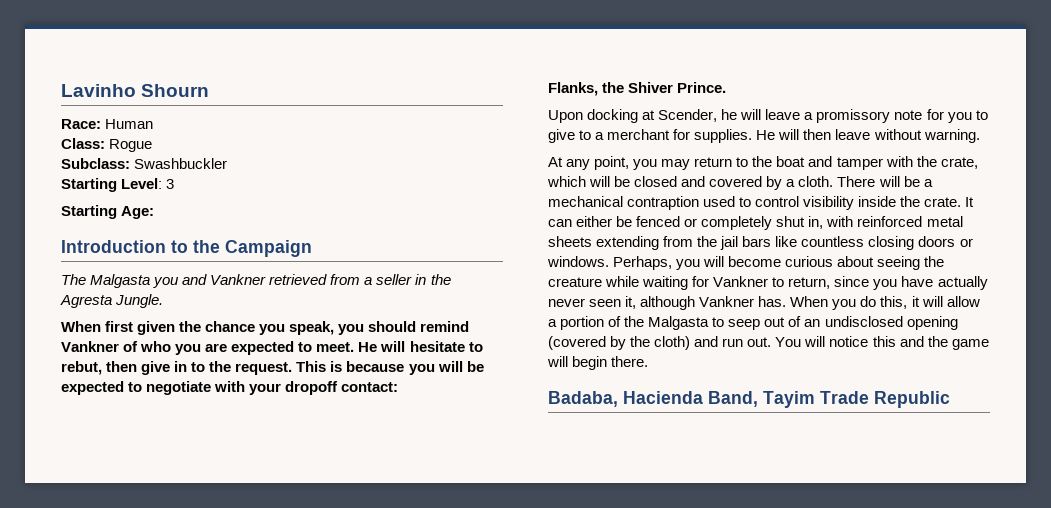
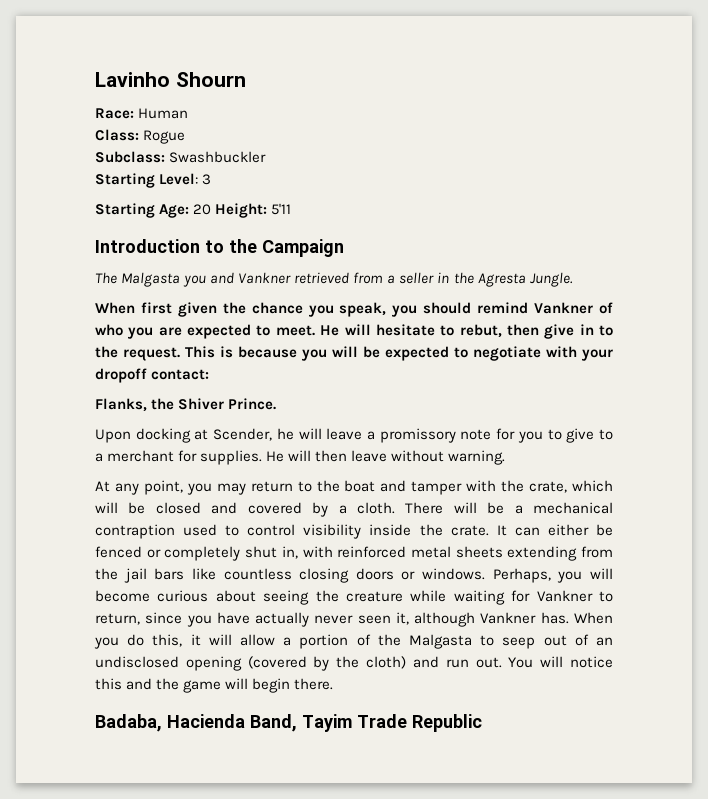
- Starting Age:
+ Starting Age: 20 Height: 5'11

